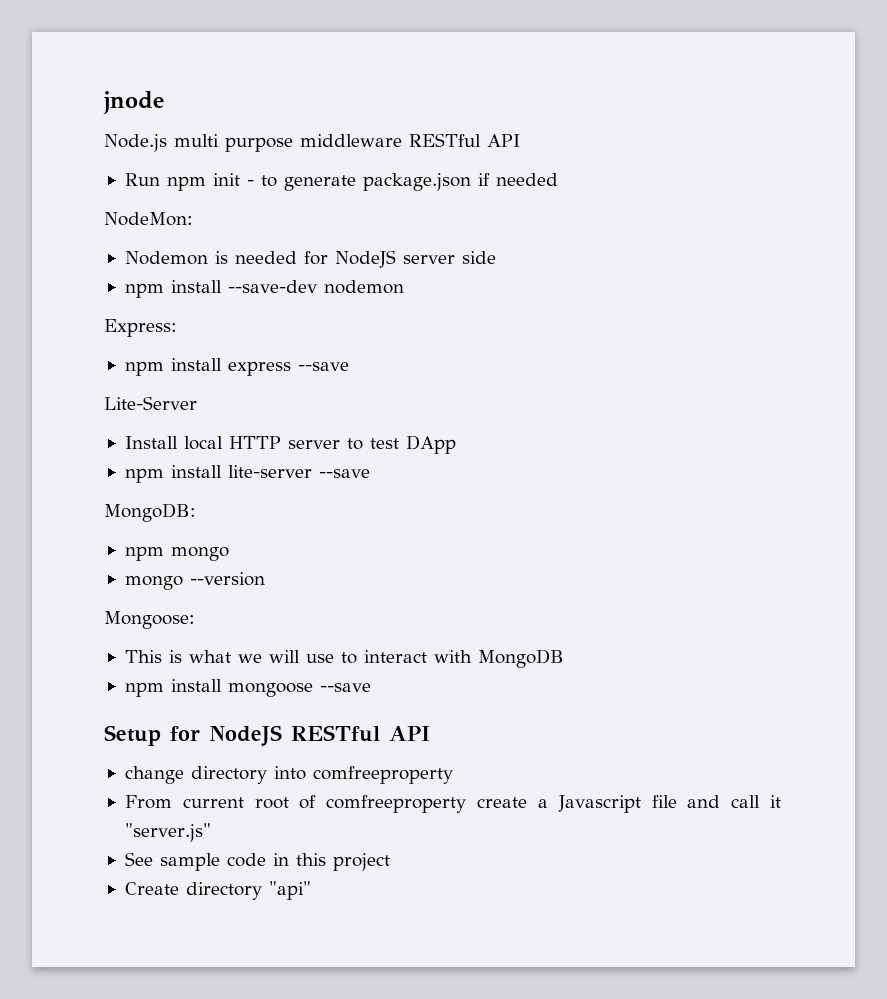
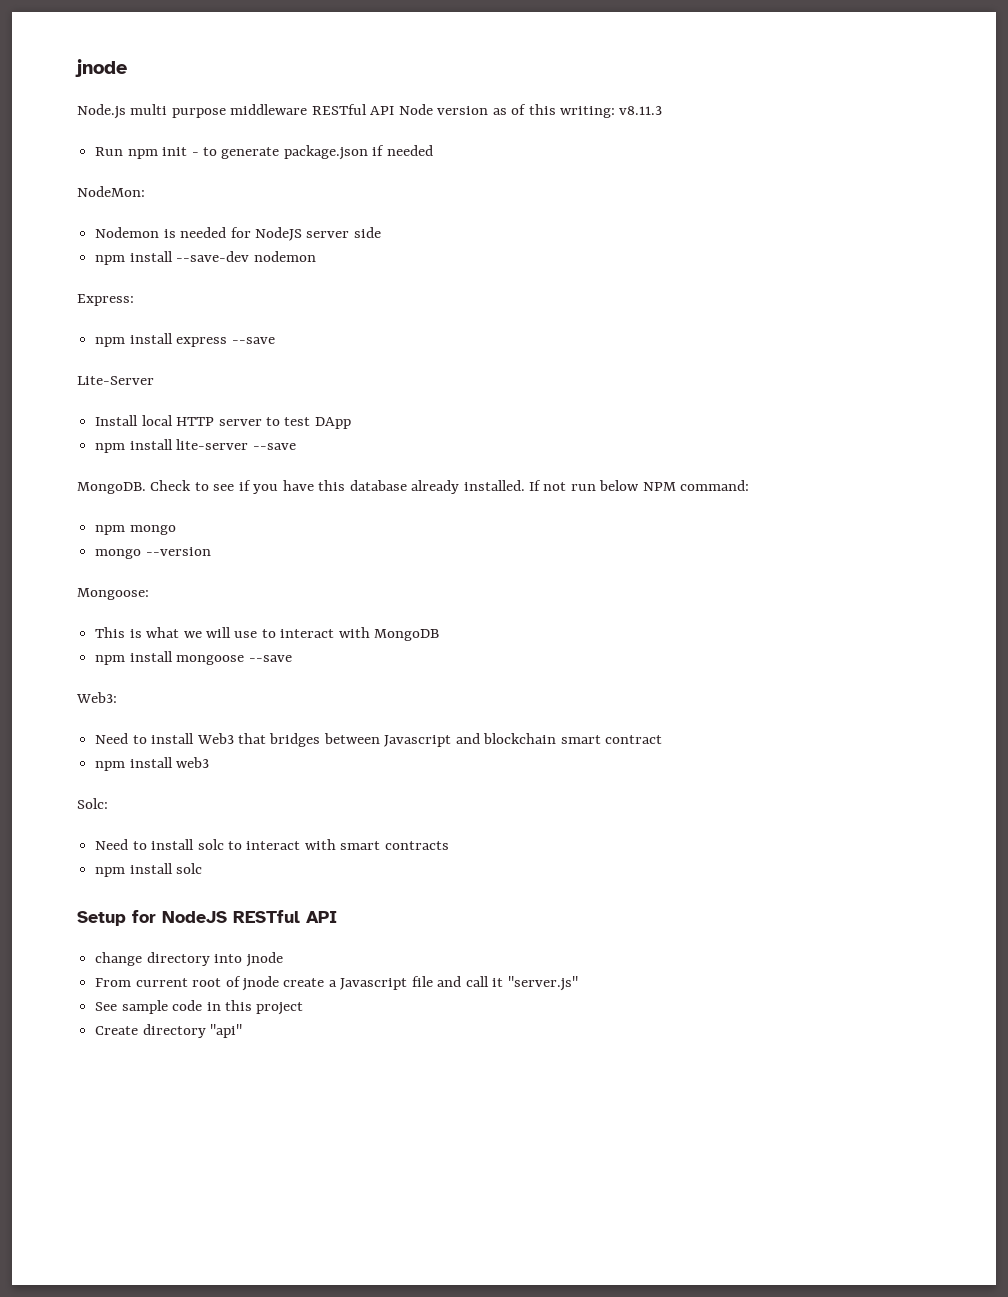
- Node.js multi purpose middleware RESTful API
+ Node.js multi purpose middleware RESTful API Node version as of this writing: v8.11.3
- MongoDB:
+ MongoDB. Check to see if you have this database already installed. If not run below NPM command:
+ Web3:
+ Need to install Web3 that bridges between Javascript and blockchain smart contract
+ npm install web3
+ Solc:
+ Need to install solc to interact with smart contracts
+ npm install solc
- change directory into comfreeproperty
+ change directory into jnode
- From current root of comfreeproperty create a Javascript file and call it "server.js"
+ From current root of jnode create a Javascript file and call it "server.js"

